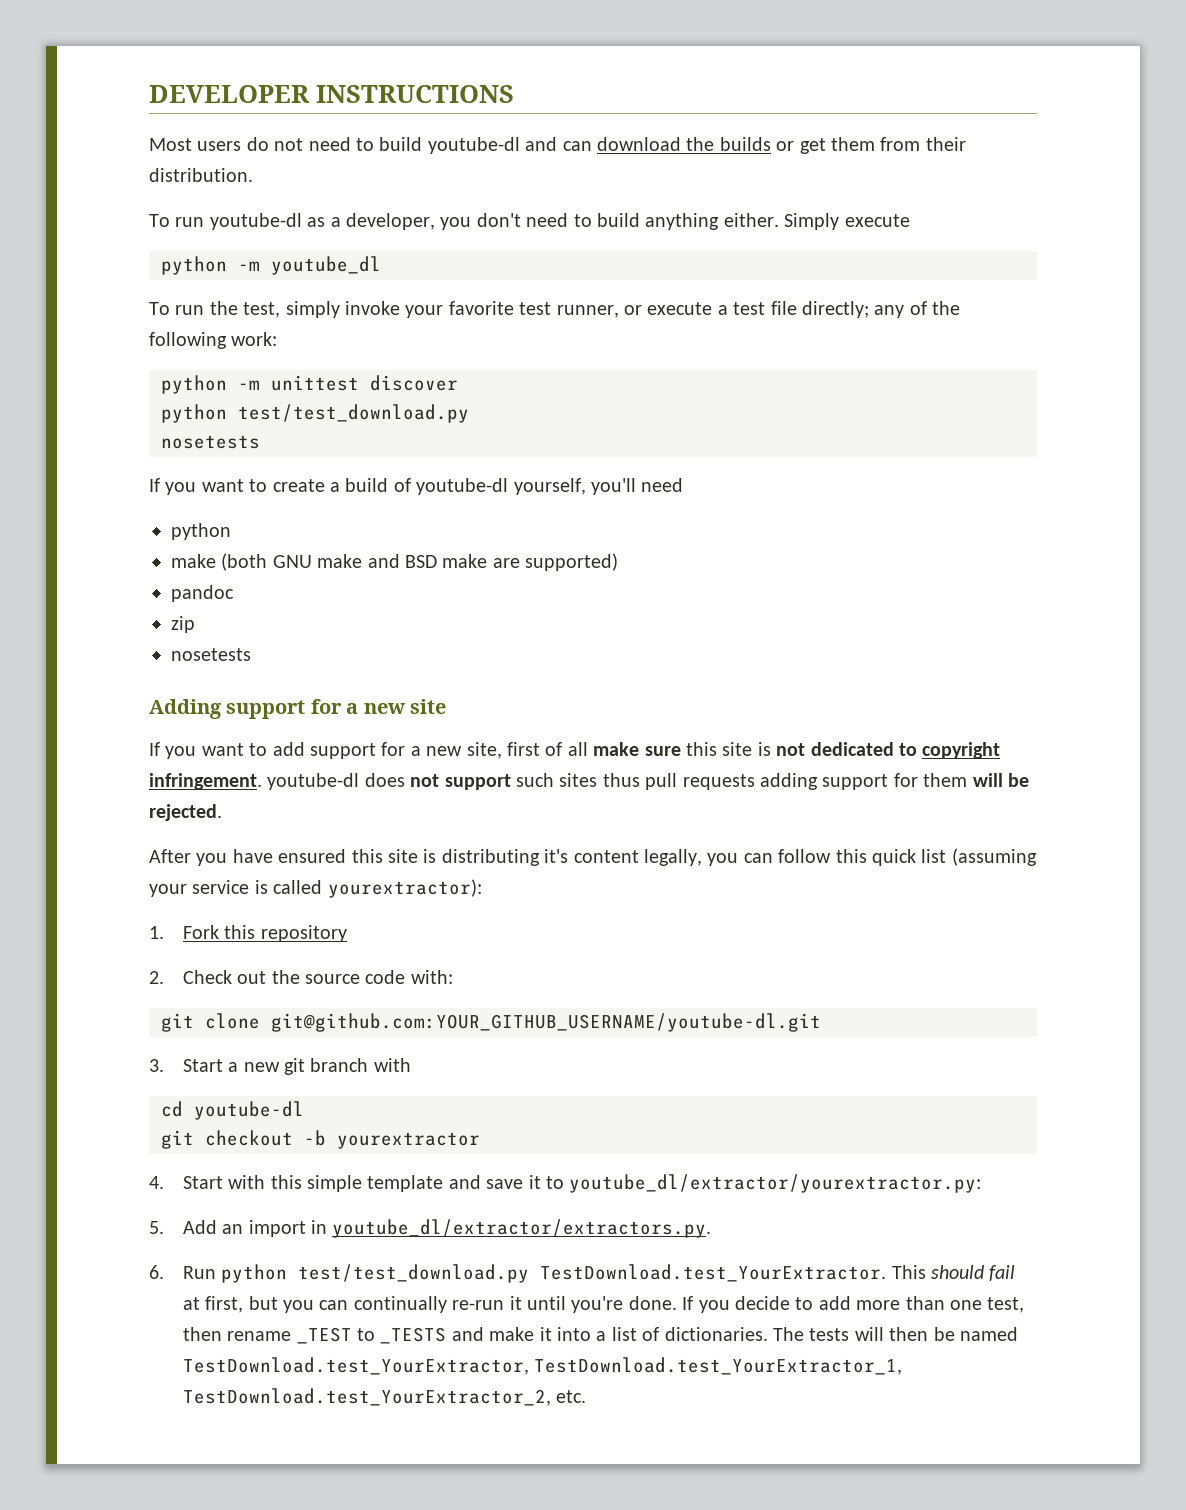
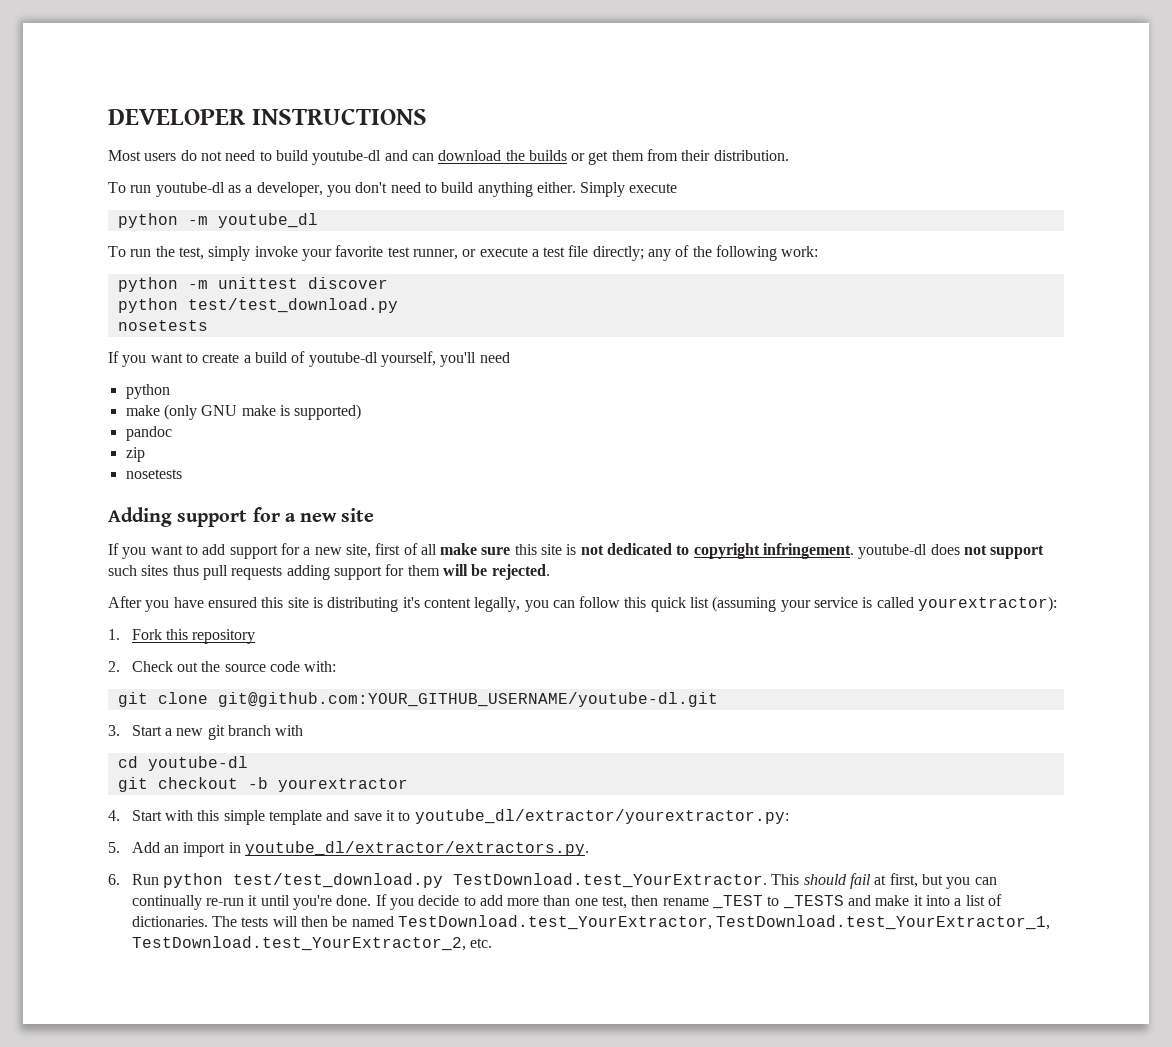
- make (both GNU make and BSD make are supported)
+ make (only GNU make is supported)

